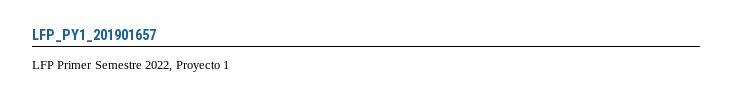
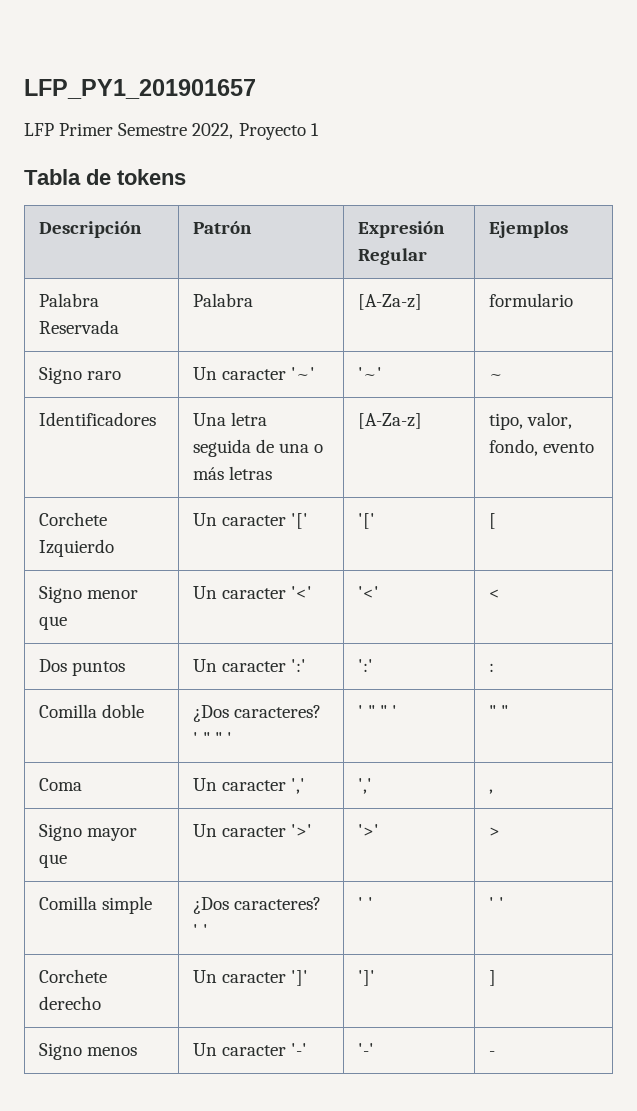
+ Tabla de tokens
+ Descripción | Patrón | Expresión Regular | Ejemplos
+ Palabra Reservada | Palabra | [A-Za-z] | formulario
+ Signo raro | Un caracter '~' | '~' | ~
+ Identificadores | Una letra seguida de una o más letras | [A-Za-z] | tipo, valor, fondo, evento
+ Corchete Izquierdo | Un caracter '[' | '[' | [
+ Signo menor que | Un caracter '<' | '<' | <
+ Dos puntos | Un caracter ':' | ':' | :
+ Comilla doble | ¿Dos caracteres? ' " " ' | ' " " ' | " "
+ Coma | Un caracter ',' | ',' | ,
+ Signo mayor que | Un caracter '>' | '>' | >
+ Comilla simple | ¿Dos caracteres? ' ' | ' ' | ' '
+ Corchete derecho | Un caracter ']' | ']' | ]
+ Signo menos | Un caracter '-' | '-' | -

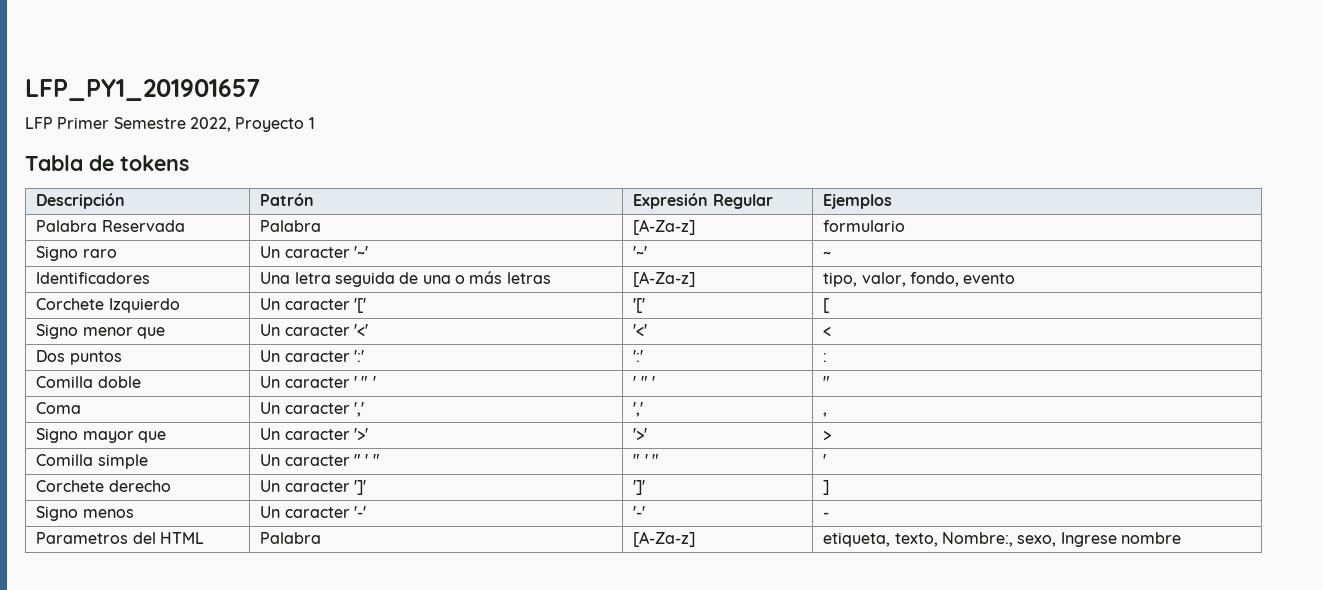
- Comilla doble | ¿Dos caracteres? ' " " ' | ' " " ' | " "
+ Comilla doble | Un caracter ' " ' | ' " ' | "
- Comilla simple | ¿Dos caracteres? ' ' | ' ' | ' '
+ Comilla simple | Un caracter " ' " | " ' " | '
+ Parametros del HTML | Palabra | [A-Za-z] | etiqueta, texto, Nombre:, sexo, Ingrese nombre

